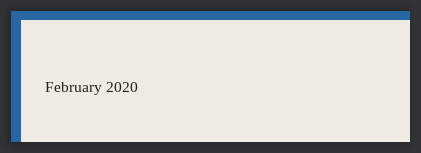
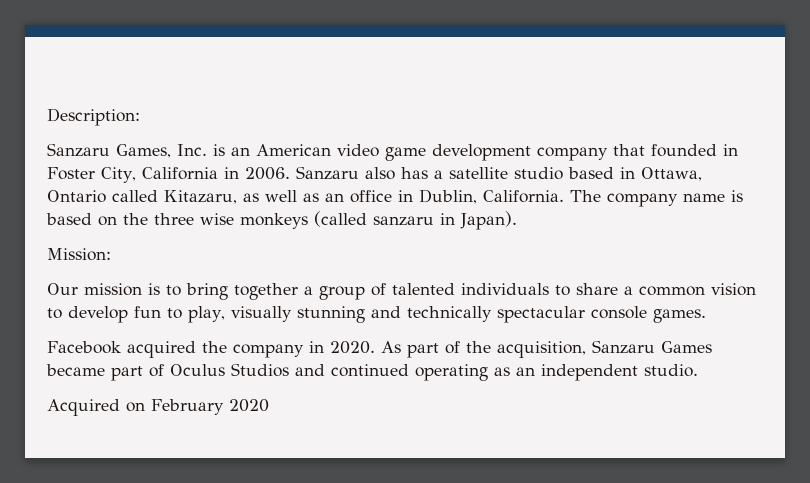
- February 2020
+ Description:
+ Sanzaru Games, Inc. is an American video game development company that founded in Foster City, California in 2006. Sanzaru also has a satellite studio based in Ottawa, Ontario called Kitazaru, as well as an office in Dublin, California. The company name is based on the three wise monkeys (called sanzaru in Japan).
+ Mission:
+ Our mission is to bring together a group of talented individuals to share a common vision to develop fun to play, visually stunning and technically spectacular console games.
+ Facebook acquired the company in 2020. As part of the acquisition, Sanzaru Games became part of Oculus Studios and continued operating as an independent studio.
+ Acquired on February 2020

